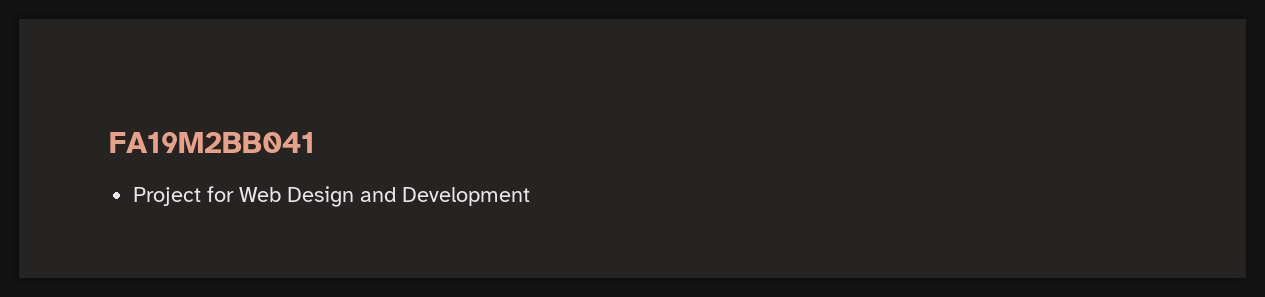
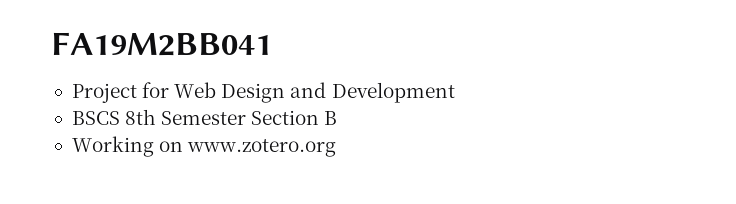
+ BSCS 8th Semester Section B
+ Working on www.zotero.org

